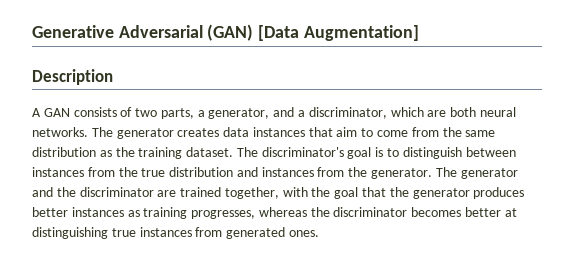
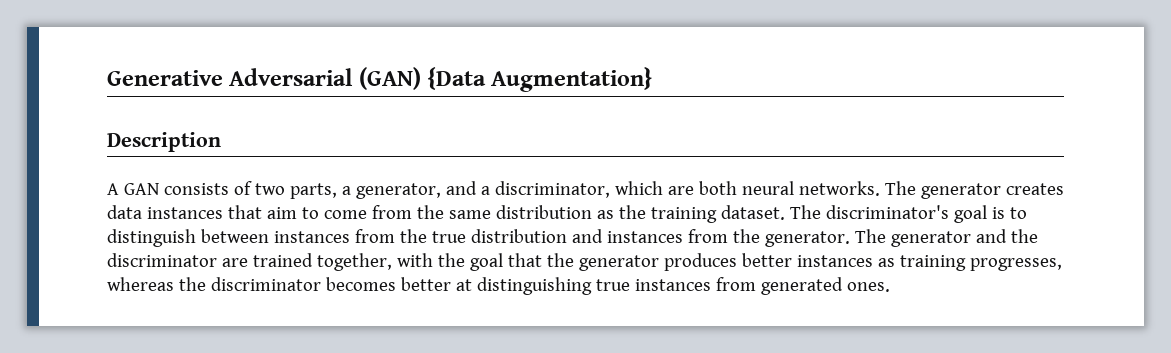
- Generative Adversarial (GAN) [Data Augmentation]
+ Generative Adversarial (GAN) {Data Augmentation}

